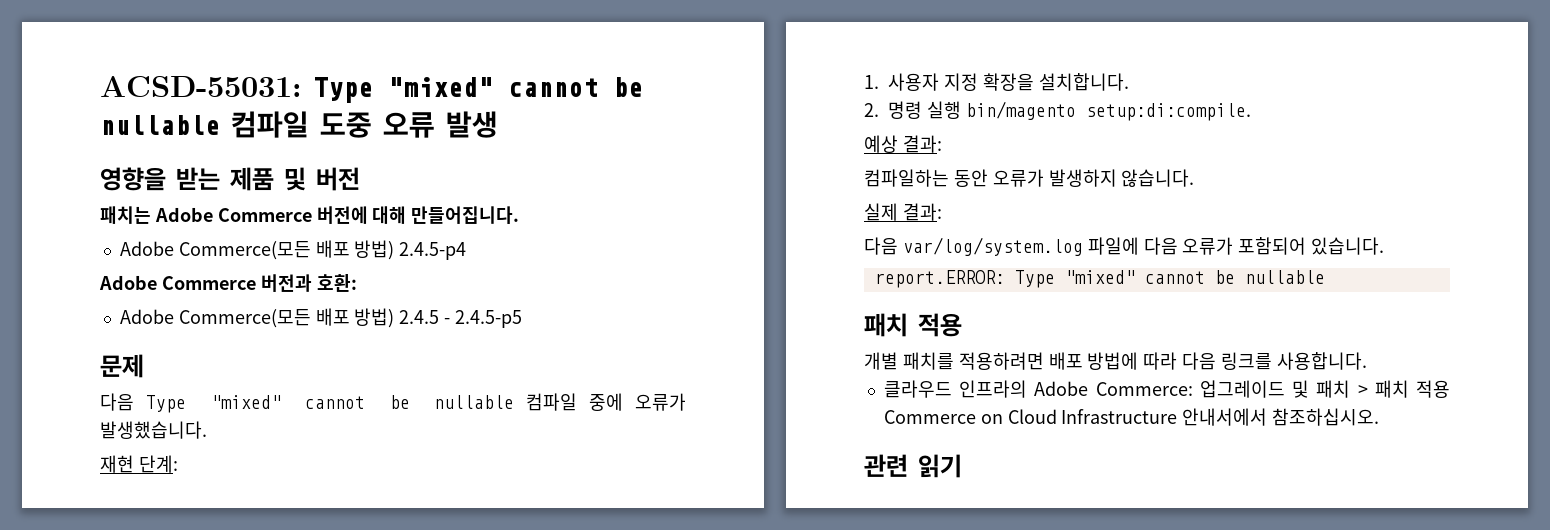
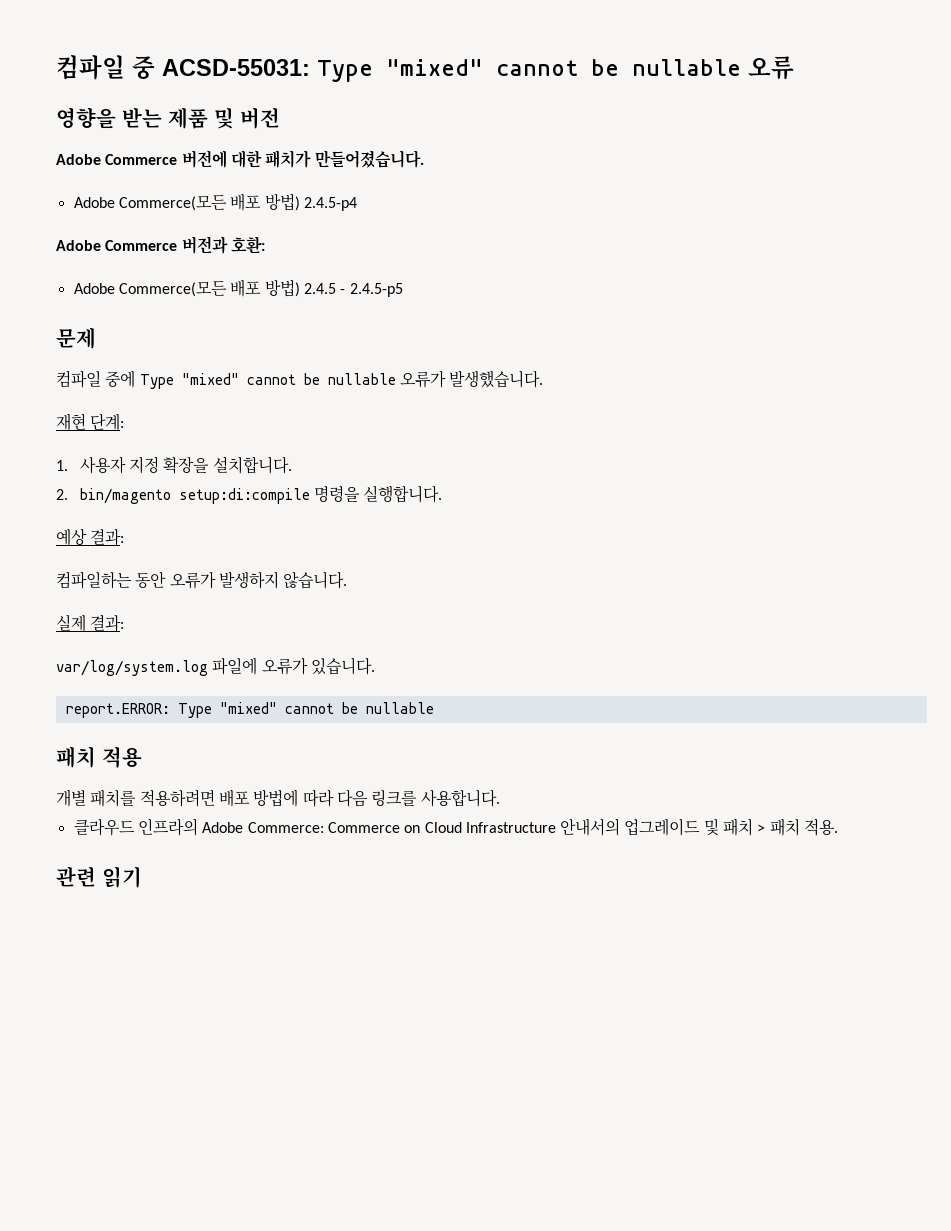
- ACSD-55031: Type "mixed" cannot be nullable 컴파일 도중 오류 발생
+ 컴파일 중 ACSD-55031: Type "mixed" cannot be nullable 오류
- 패치는 Adobe Commerce 버전에 대해 만들어집니다.
+ Adobe Commerce 버전에 대한 패치가 만들어졌습니다.
- 다음 Type "mixed" cannot be nullable 컴파일 중에 오류가 발생했습니다.
+ 컴파일 중에 Type "mixed" cannot be nullable 오류가 발생했습니다.
- 2. 명령 실행 bin/magento setup:di:compile.
+ 2. bin/magento setup:di:compile 명령을 실행합니다.
- 다음 var/log/system.log 파일에 다음 오류가 포함되어 있습니다.
+ var/log/system.log 파일에 오류가 있습니다.
- 클라우드 인프라의 Adobe Commerce: 업그레이드 및 패치 > 패치 적용 Commerce on Cloud Infrastructure 안내서에서 참조하십시오.
+ 클라우드 인프라의 Adobe Commerce: Commerce on Cloud Infrastructure 안내서의 업그레이드 및 패치 > 패치 적용.

